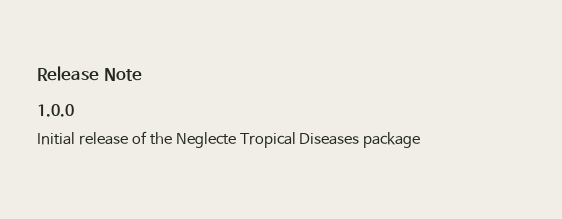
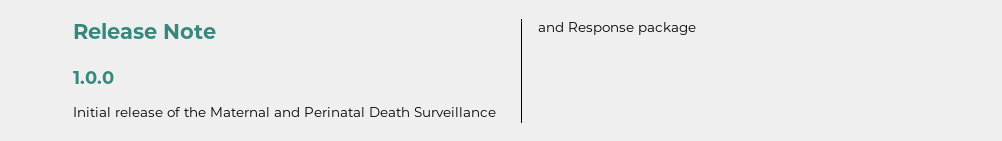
- Initial release of the Neglecte Tropical Diseases package
+ Initial release of the Maternal and Perinatal Death Surveillance and Response package

